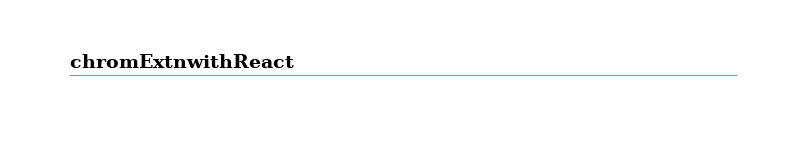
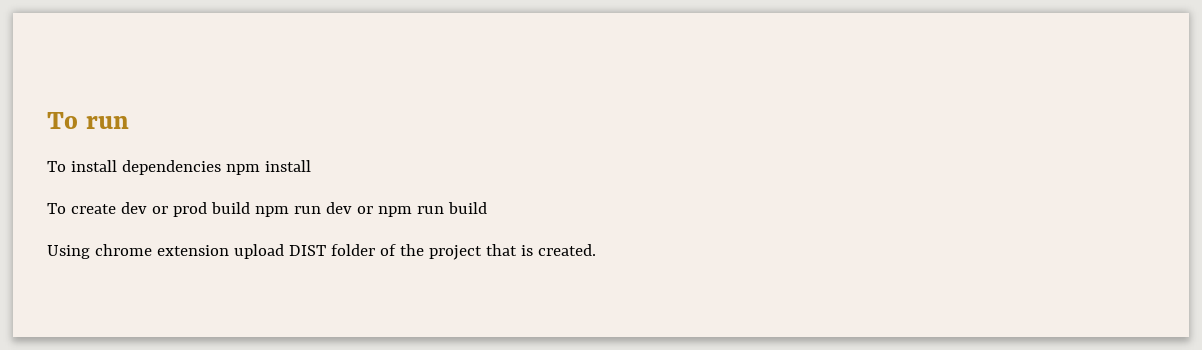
- chromExtnwithReact
+ To run
+ To install dependencies npm install
+ To create dev or prod build npm run dev or npm run build
+ Using chrome extension upload DIST folder of the project that is created.

